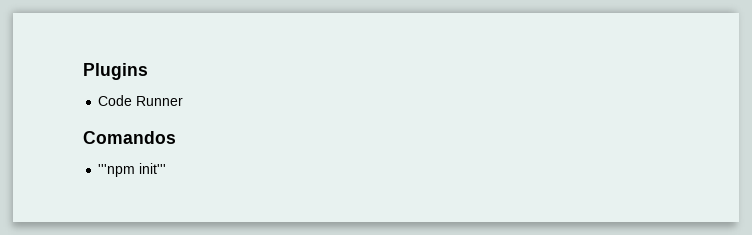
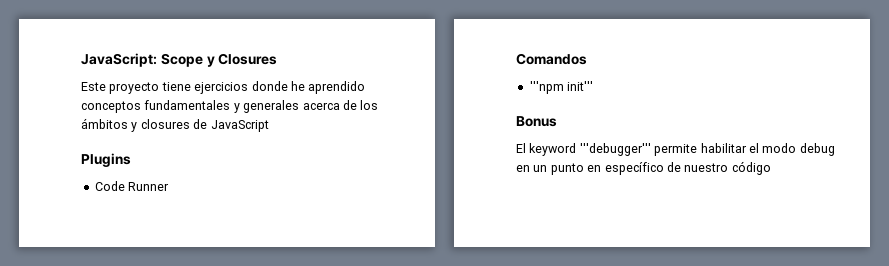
+ JavaScript: Scope y Closures
+ Este proyecto tiene ejercicios donde he aprendido conceptos fundamentales y generales acerca de los ámbitos y closures de JavaScript
+ Bonus
+ El keyword '''debugger''' permite habilitar el modo debug en un punto en específico de nuestro código

